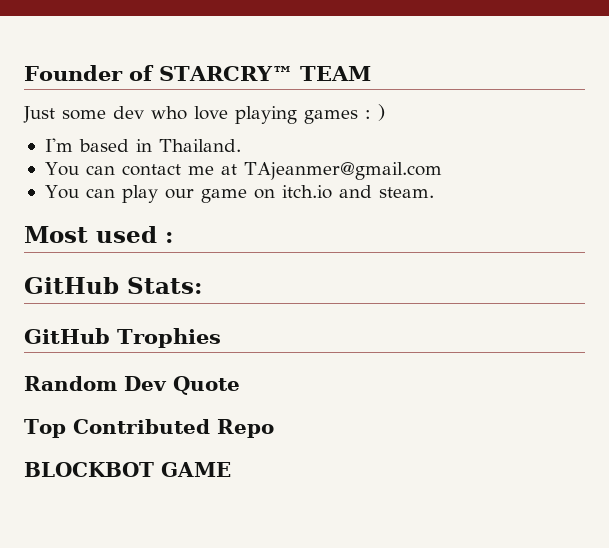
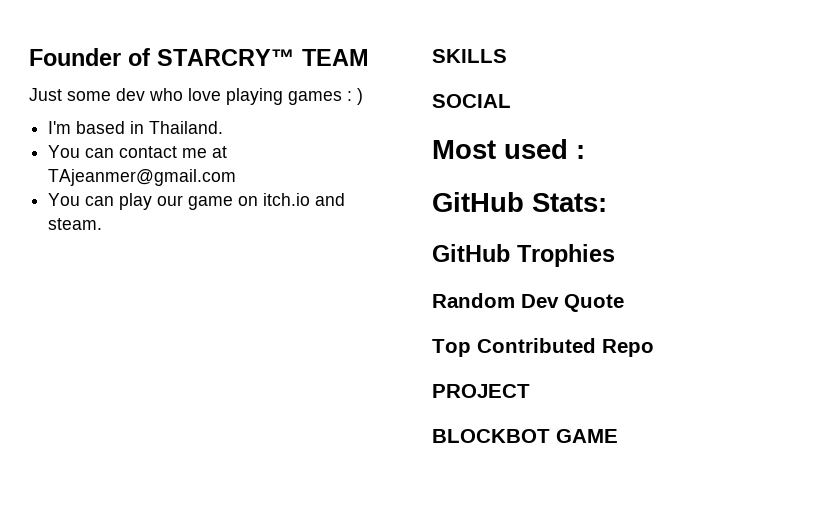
+ SKILLS
+ SOCIAL
+ PROJECT

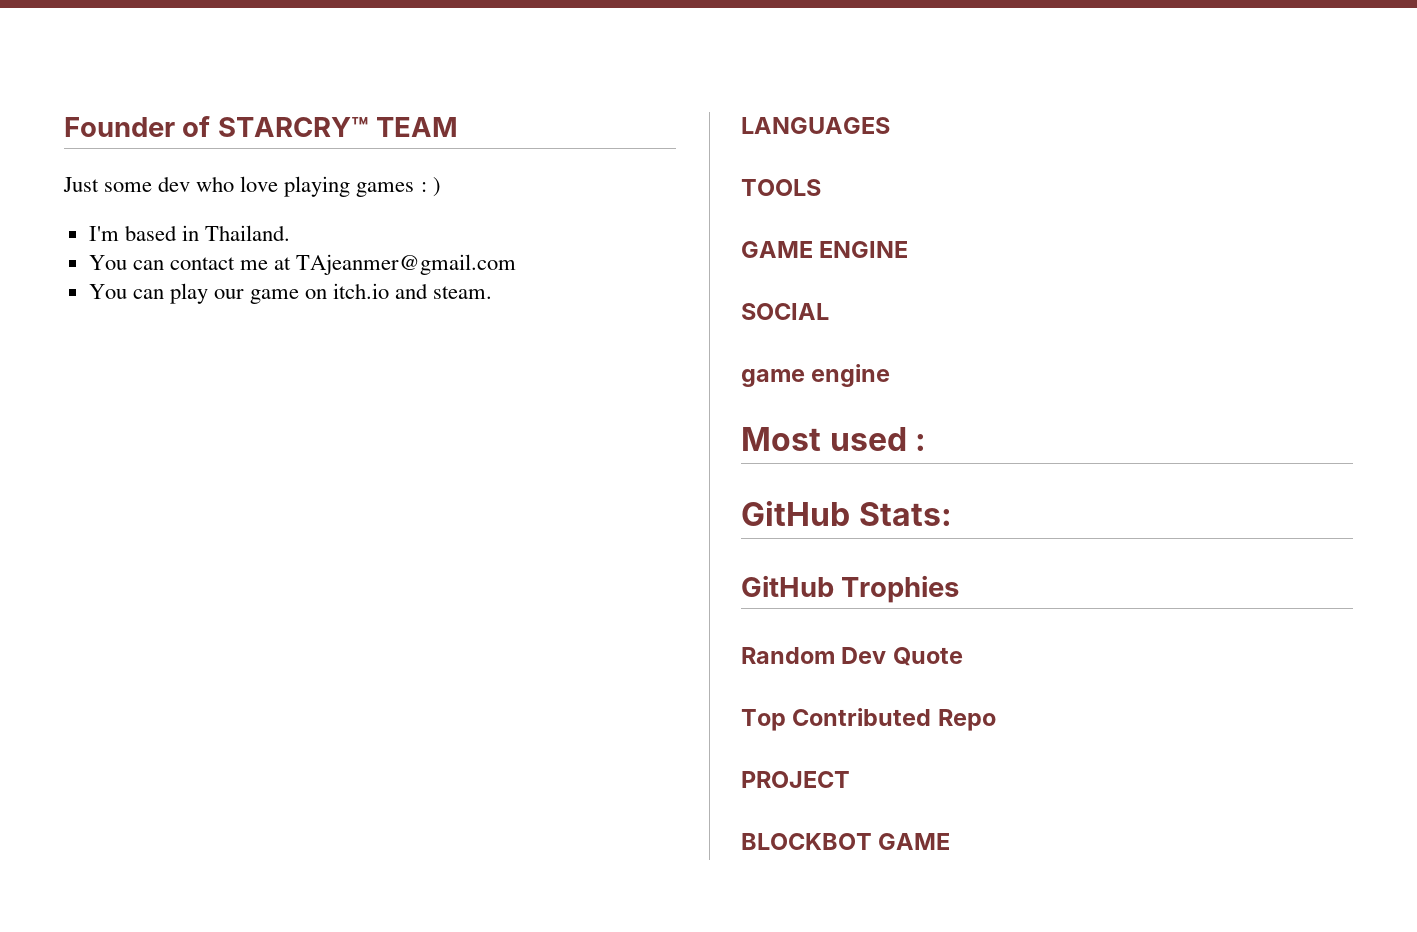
- SKILLS
+ LANGUAGES
+ TOOLS
+ GAME ENGINE
+ game engine

